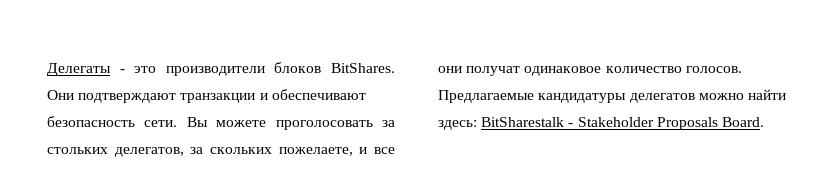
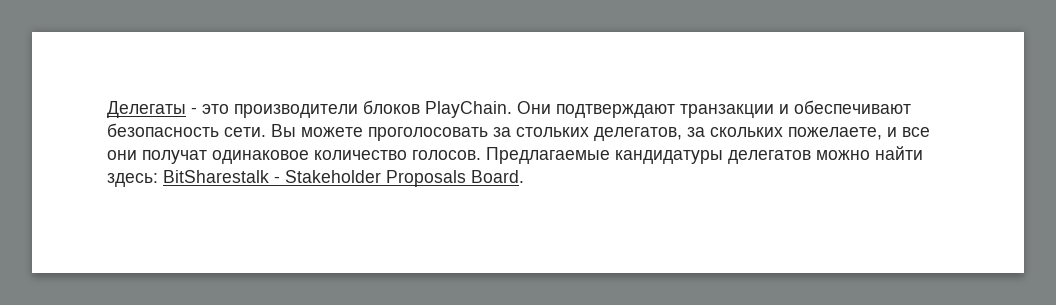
- Делегаты - это производители блоков BitShares.
+ Делегаты - это производители блоков PlayChain.

